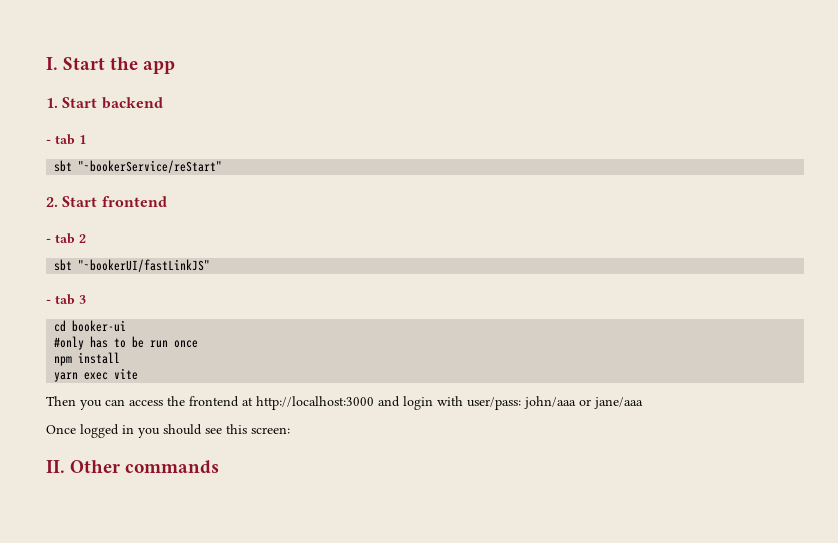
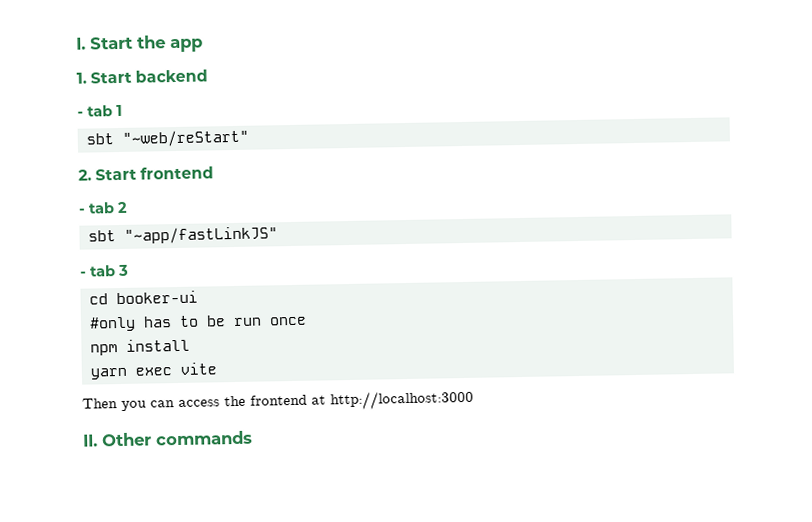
- sbt "~bookerService/reStart"
+ sbt "~web/reStart"
- sbt "~bookerUI/fastLinkJS"
+ sbt "~app/fastLinkJS"
- Then you can access the frontend at http://localhost:3000 and login with user/pass: john/aaa or jane/aaa
- Once logged in you should see this screen:
+ Then you can access the frontend at http://localhost:3000

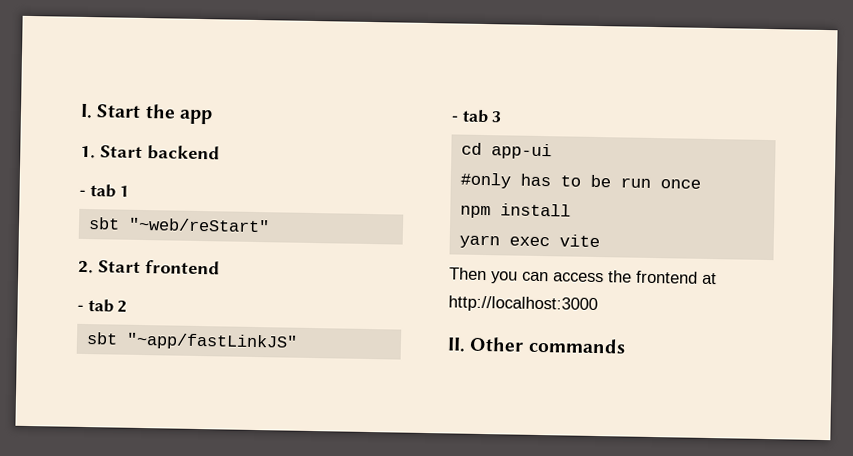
- cd booker-ui
+ cd app-ui

